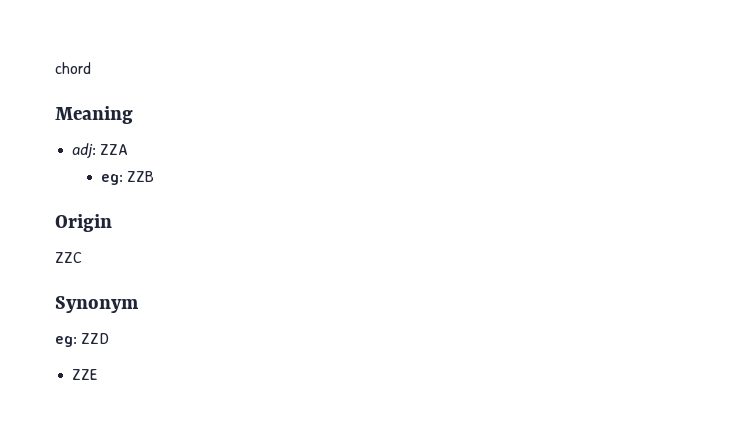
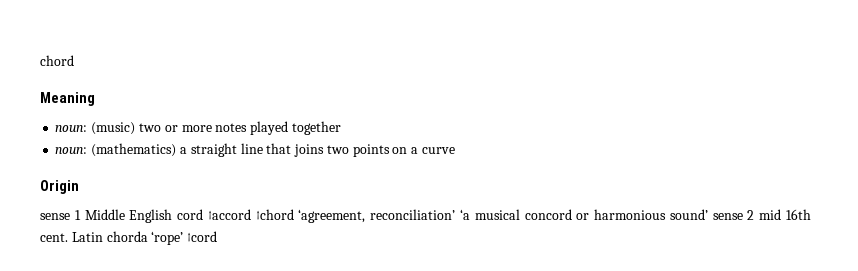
- adj: ZZA
- eg: ZZB
+ noun: (music) two or more notes played together
+ noun: (mathematics) a straight line that joins two points on a curve
  Origin
- ZZC
- Synonym
- eg: ZZD
- ZZE
+ sense 1 Middle English cord ↑accord ↑chord ‘agreement, reconciliation’ ‘a musical concord or harmonious sound’ sense 2 mid 16th cent. Latin chorda ‘rope’ ↑cord

